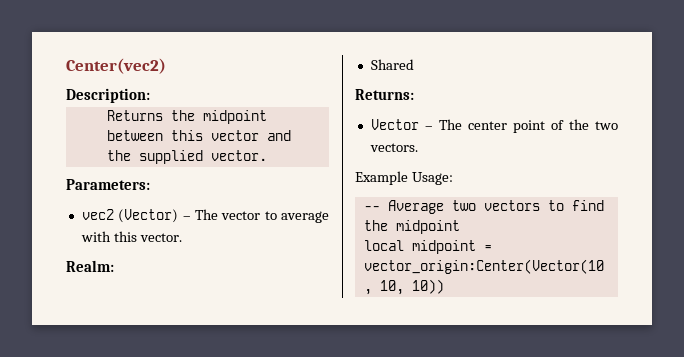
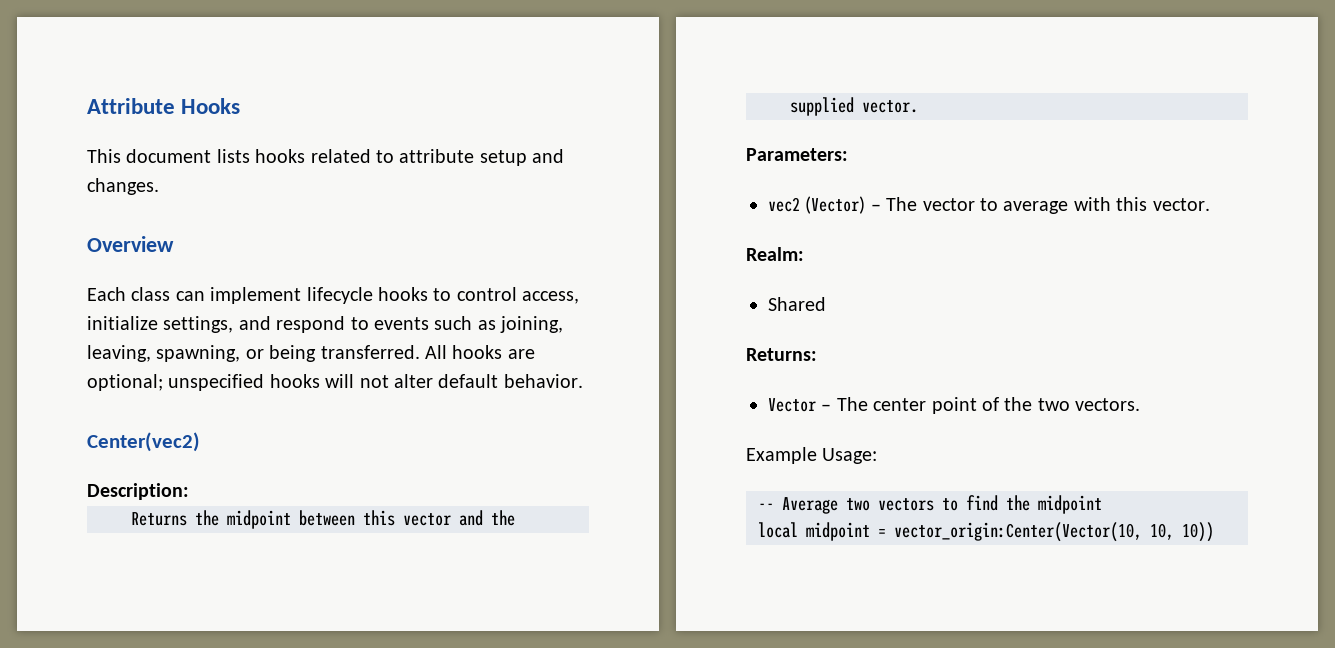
+ Attribute Hooks
+ This document lists hooks related to attribute setup and changes.
+ Overview
+ Each class can implement lifecycle hooks to control access, initialize settings, and respond to events such as joining, leaving, spawning, or being transferred. All hooks are optional; unspecified hooks will not alter default behavior.

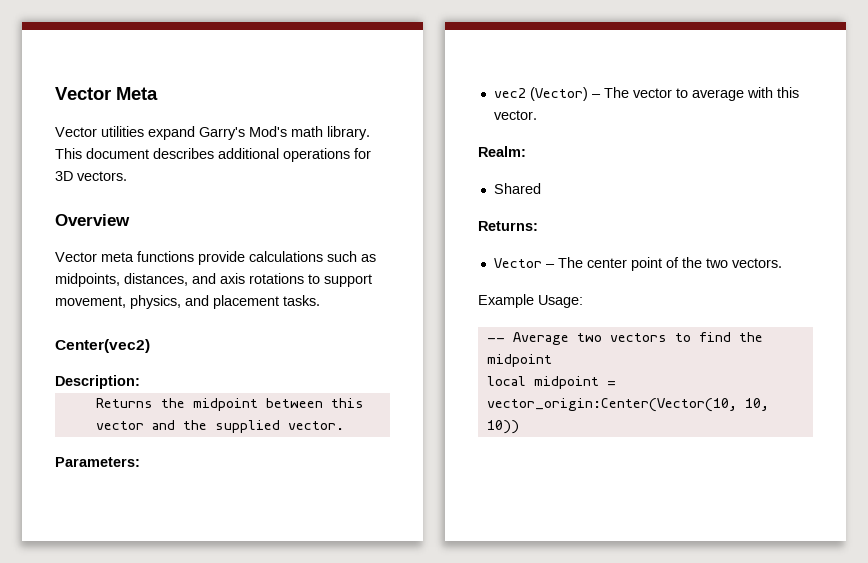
- Attribute Hooks
- This document lists hooks related to attribute setup and changes.
+ Vector Meta
+ Vector utilities expand Garry's Mod's math library. This document describes additional operations for 3D vectors.
  Overview
- Each class can implement lifecycle hooks to control access, initialize settings, and respond to events such as joining, leaving, spawning, or being transferred. All hooks are optional; unspecified hooks will not alter default behavior.
+ Vector meta functions provide calculations such as midpoints, distances, and axis rotations to support movement, physics, and placement tasks.

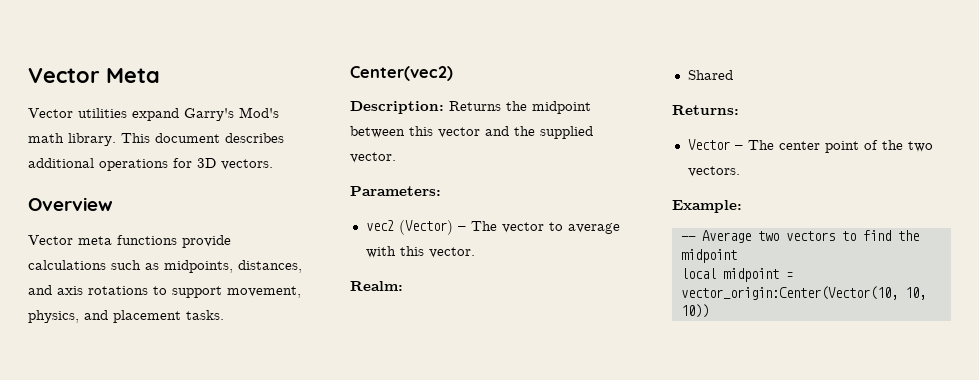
- Description:
- Returns the midpoint between this vector and the supplied vector.
+ Description: Returns the midpoint between this vector and the supplied vector.
- Example Usage:
+ Example:

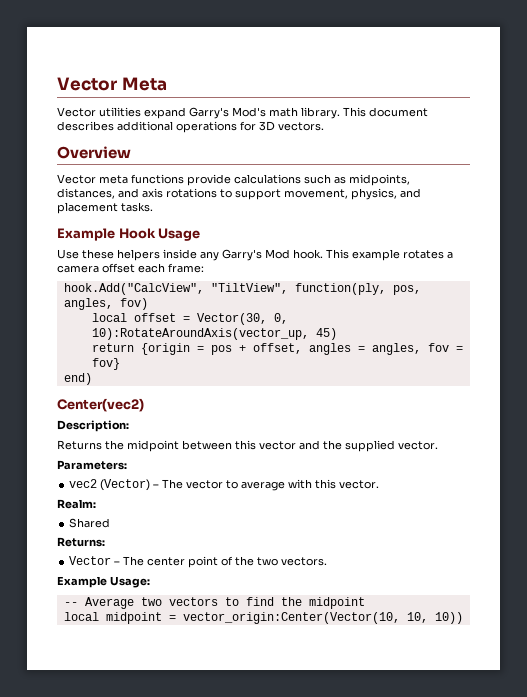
+ Example Hook Usage
+ Use these helpers inside any Garry's Mod hook. This example rotates a camera offset each frame:
+ hook.Add("CalcView", "TiltView", function(ply, pos, angles, fov)
+ local offset = Vector(30, 0, 10):RotateAroundAxis(vector_up, 45)
+ return {origin = pos + offset, angles = angles, fov = fov}
+ end)
- Description: Returns the midpoint between this vector and the supplied vector.
+ Description:
+ Returns the midpoint between this vector and the supplied vector.
- Example:
+ Example Usage:

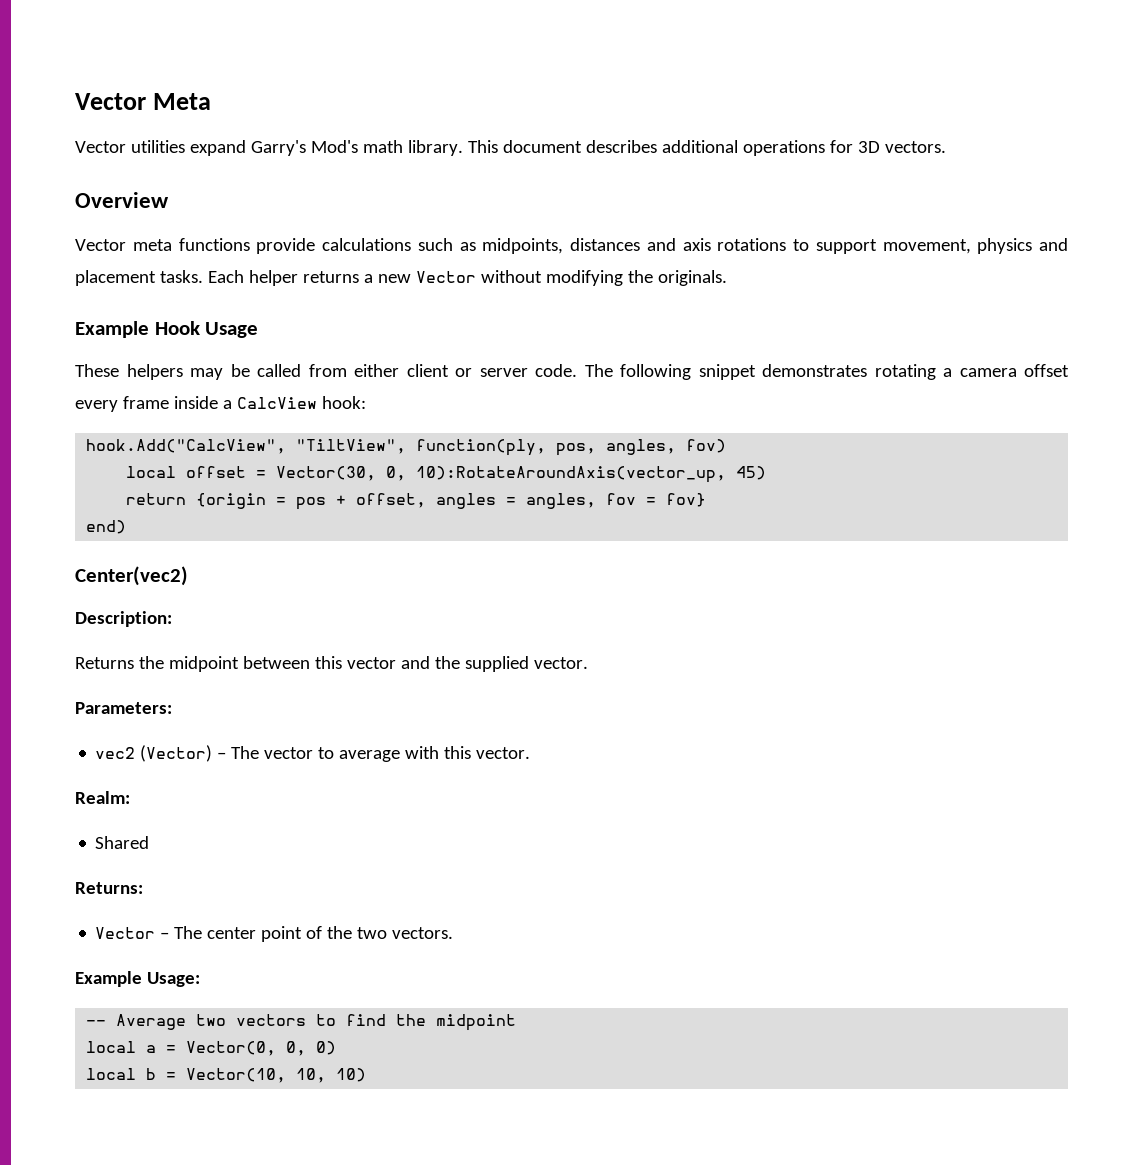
- Vector meta functions provide calculations such as midpoints, distances, and axis rotations to support movement, physics, and placement tasks.
+ Vector meta functions provide calculations such as midpoints, distances and axis rotations to support movement, physics and placement tasks. Each helper returns a new Vector without modifying the originals.
  Example Hook Usage
- Use these helpers inside any Garry's Mod hook. This example rotates a camera offset each frame:
+ These helpers may be called from either client or server code. The following snippet demonstrates rotating a camera offset every frame inside a CalcView hook:
- local midpoint = vector_origin:Center(Vector(10, 10, 10))
+ local a = Vector(0, 0, 0)
+ local b = Vector(10, 10, 10)

